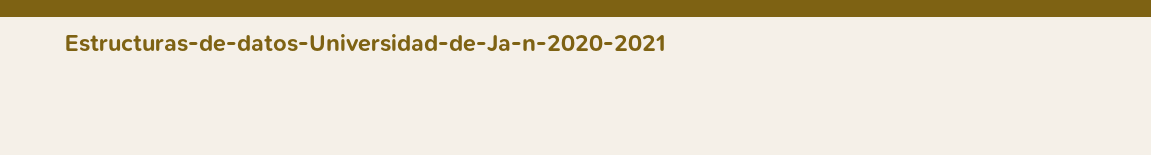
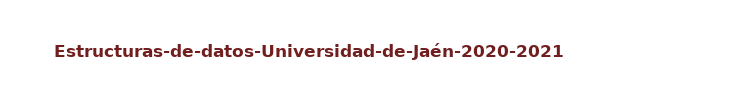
- Estructuras-de-datos-Universidad-de-Ja-n-2020-2021
+ Estructuras-de-datos-Universidad-de-Jaén-2020-2021

